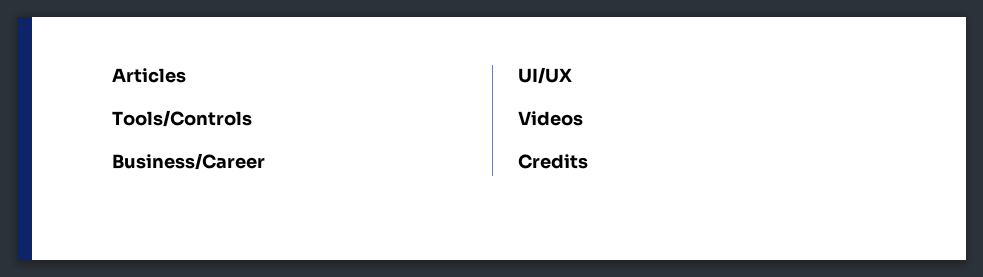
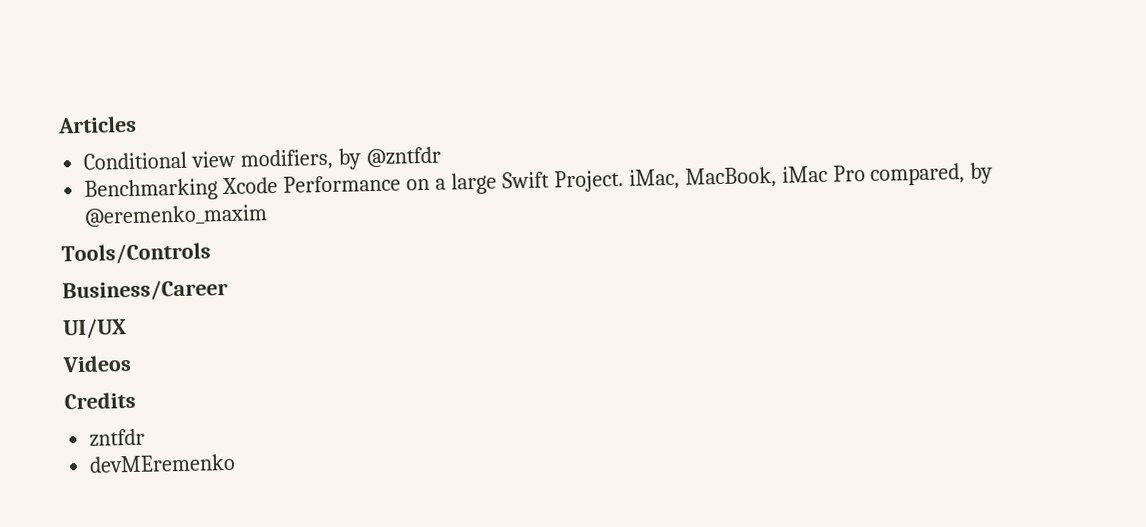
+ Conditional view modifiers, by @zntfdr
+ Benchmarking Xcode Performance on a large Swift Project. iMac, MacBook, iMac Pro compared, by @eremenko_maxim
+ zntfdr
+ devMEremenko

